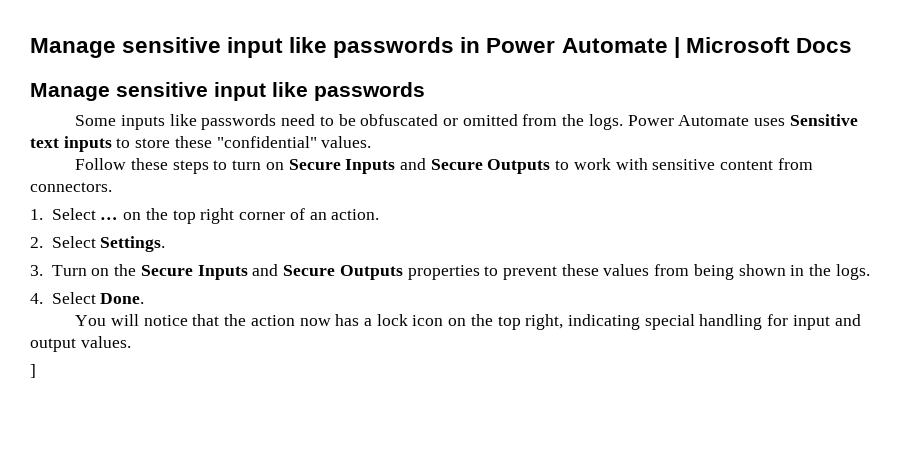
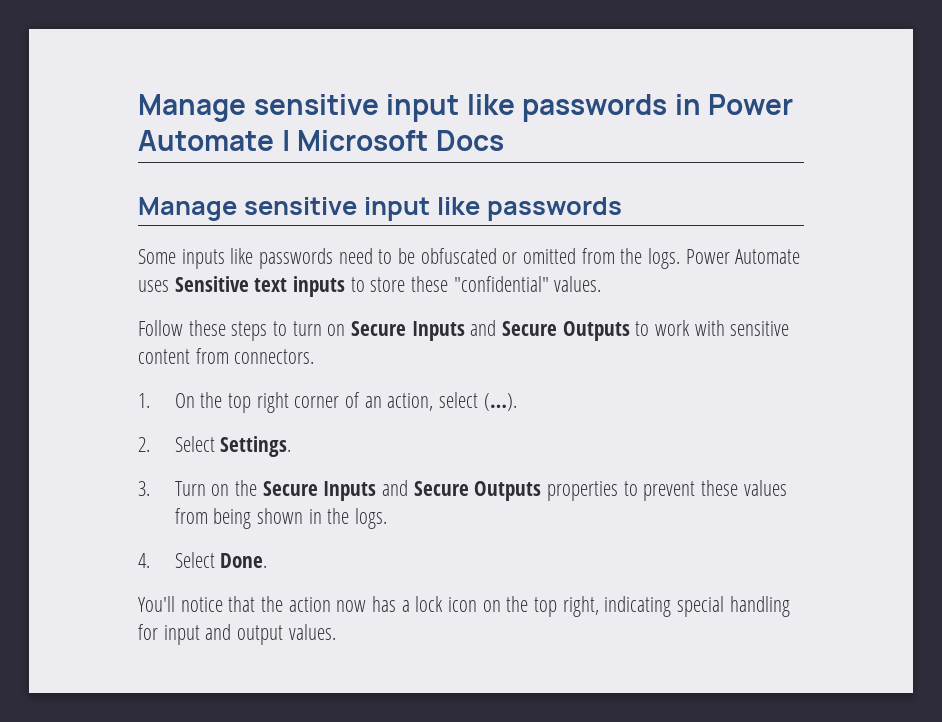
- 1. Select … on the top right corner of an action.
+ 1. On the top right corner of an action, select (…).
- You will notice that the action now has a lock icon on the top right, indicating special handling for input and output values.
+ You'll notice that the action now has a lock icon on the top right, indicating special handling for input and output values.
- ]

